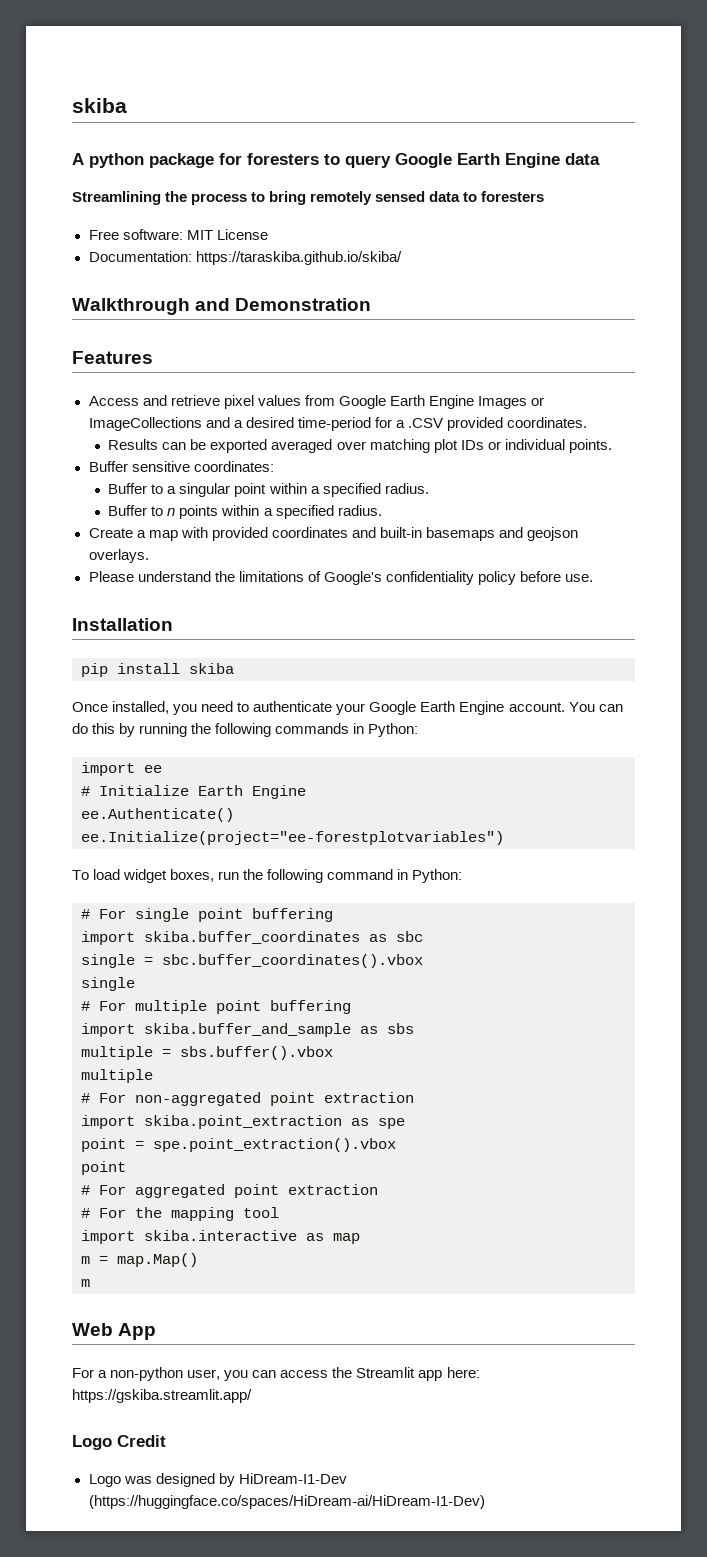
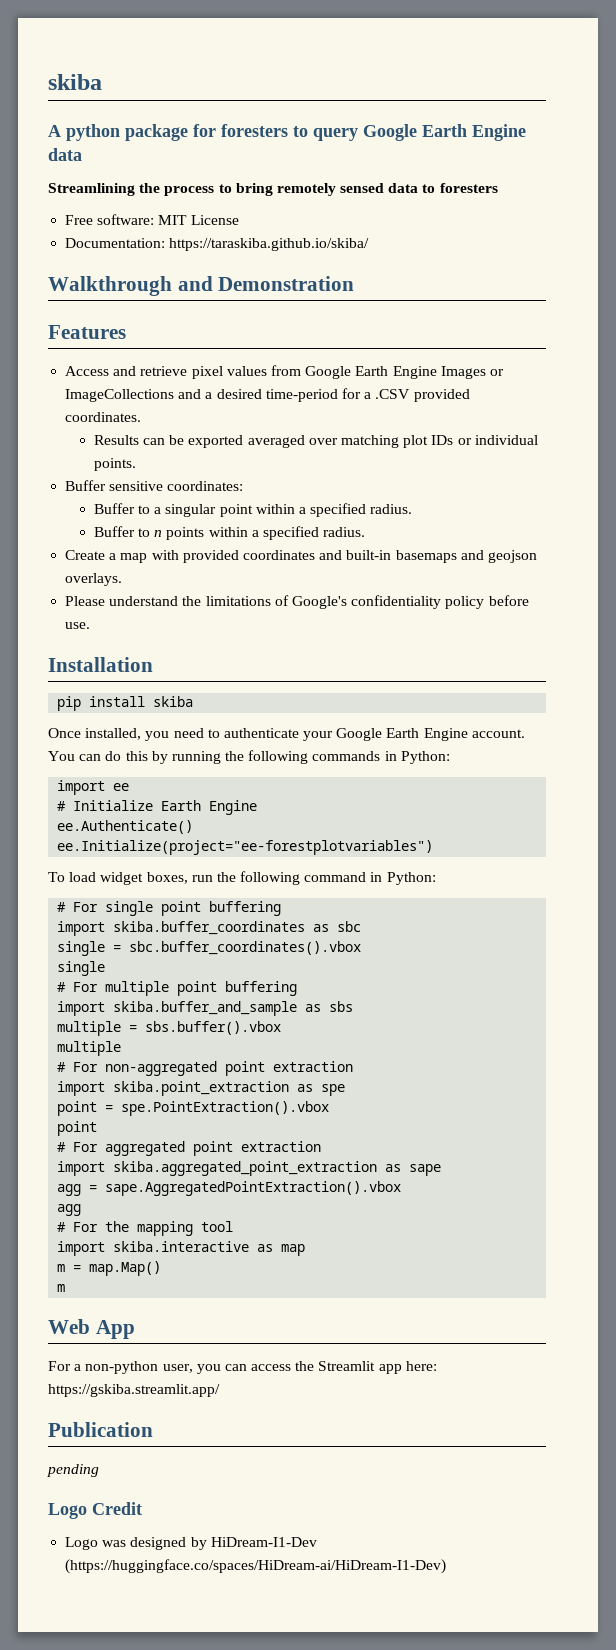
- point = spe.point_extraction().vbox
+ point = spe.PointExtraction().vbox
+ import skiba.aggregated_point_extraction as sape
+ agg = sape.AggregatedPointExtraction().vbox
+ agg
+ Publication
+ pending

